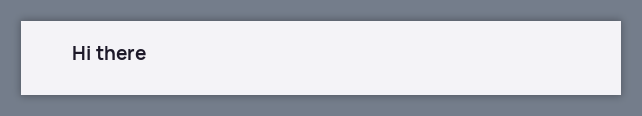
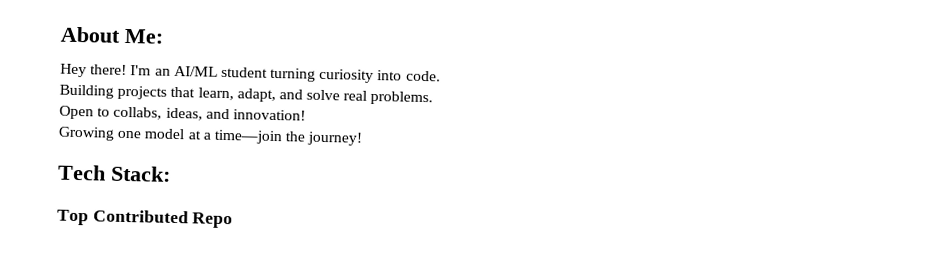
- Hi there
+ About Me:
+ Hey there! I'm an AI/ML student turning curiosity into code.
+ Building projects that learn, adapt, and solve real problems.
+ Open to collabs, ideas, and innovation!
+ Growing one model at a time—join the journey!
+ Tech Stack:
+ Top Contributed Repo

